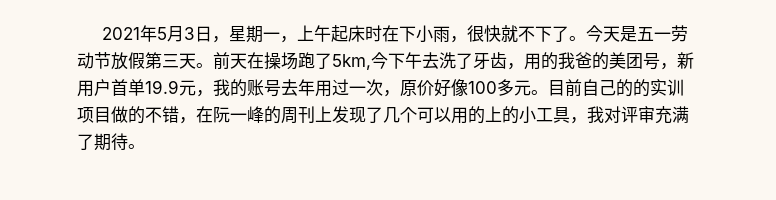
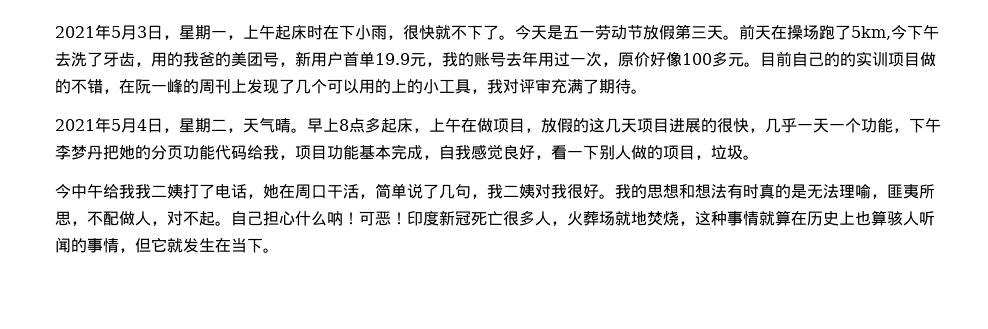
+ 2021年5月4日，星期二，天气晴。早上8点多起床，上午在做项目，放假的这几天项目进展的很快，几乎一天一个功能，下午李梦丹把她的分页功能代码给我，项目功能基本完成，自我感觉良好，看一下别人做的项目，垃圾。
+ 今中午给我我二姨打了电话，她在周口干活，简单说了几句，我二姨对我很好。我的思想和想法有时真的是无法理喻，匪夷所思，不配做人，对不起。自己担心什么呐！可恶！印度新冠死亡很多人，火葬场就地焚烧，这种事情就算在历史上也算骇人听闻的事情，但它就发生在当下。

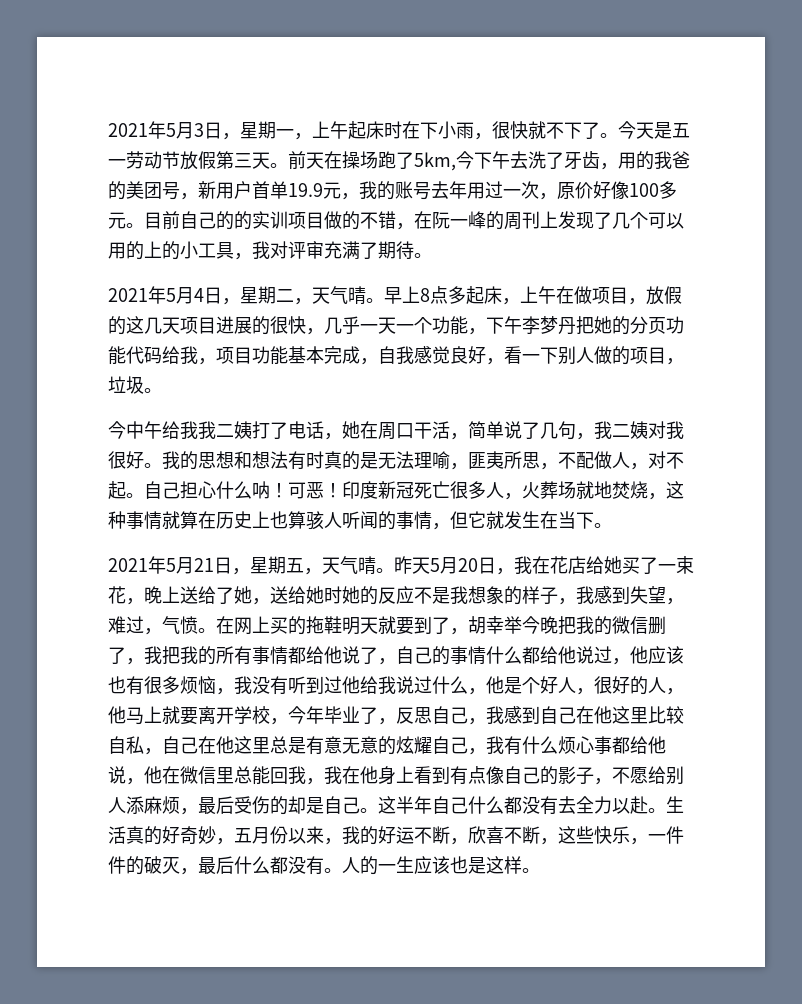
+ 2021年5月21日，星期五，天气晴。昨天5月20日，我在花店给她买了一束花，晚上送给了她，送给她时她的反应不是我想象的样子，我感到失望，难过，气愤。在网上买的拖鞋明天就要到了，胡幸举今晚把我的微信删了，我把我的所有事情都给他说了，自己的事情什么都给他说过，他应该也有很多烦恼，我没有听到过他给我说过什么，他是个好人，很好的人，他马上就要离开学校，今年毕业了，反思自己，我感到自己在他这里比较自私，自己在他这里总是有意无意的炫耀自己，我有什么烦心事都给他说，他在微信里总能回我，我在他身上看到有点像自己的影子，不愿给别人添麻烦，最后受伤的却是自己。这半年自己什么都没有去全力以赴。生活真的好奇妙，五月份以来，我的好运不断，欣喜不断，这些快乐，一件件的破灭，最后什么都没有。人的一生应该也是这样。

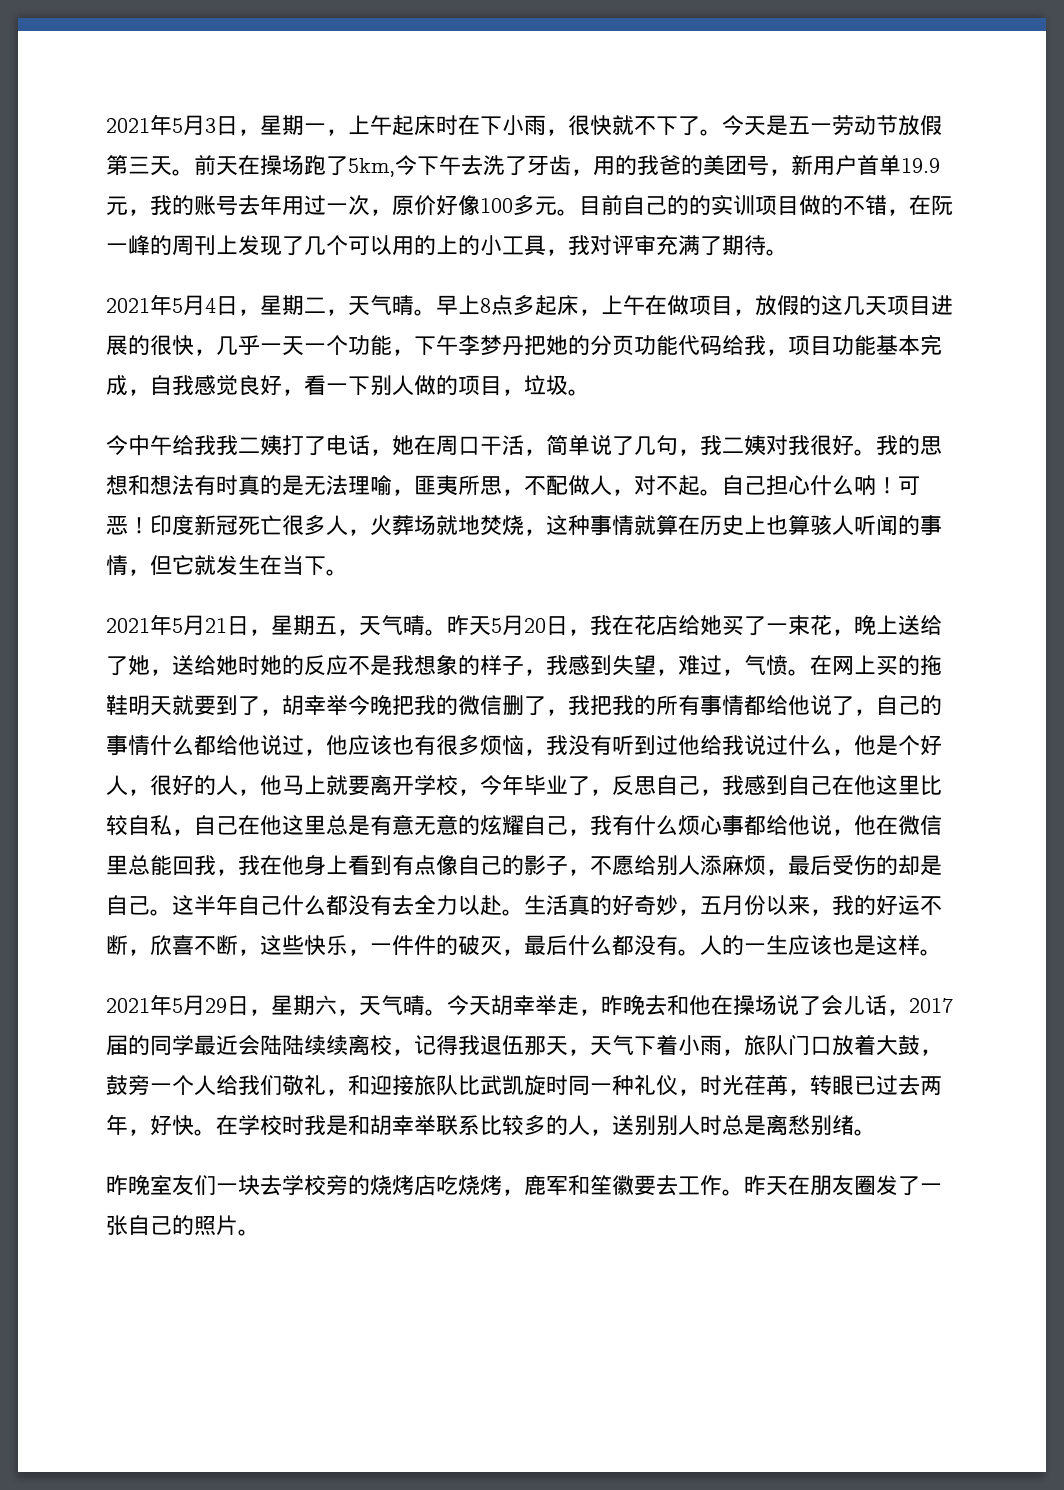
+ 2021年5月29日，星期六，天气晴。今天胡幸举走，昨晚去和他在操场说了会儿话，2017届的同学最近会陆陆续续离校，记得我退伍那天，天气下着小雨，旅队门口放着大鼓，鼓旁一个人给我们敬礼，和迎接旅队比武凯旋时同一种礼仪，时光荏苒，转眼已过去两年，好快。在学校时我是和胡幸举联系比较多的人，送别别人时总是离愁别绪。
+ 昨晚室友们一块去学校旁的烧烤店吃烧烤，鹿军和笙徽要去工作。昨天在朋友圈发了一张自己的照片。

